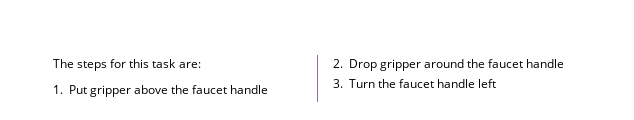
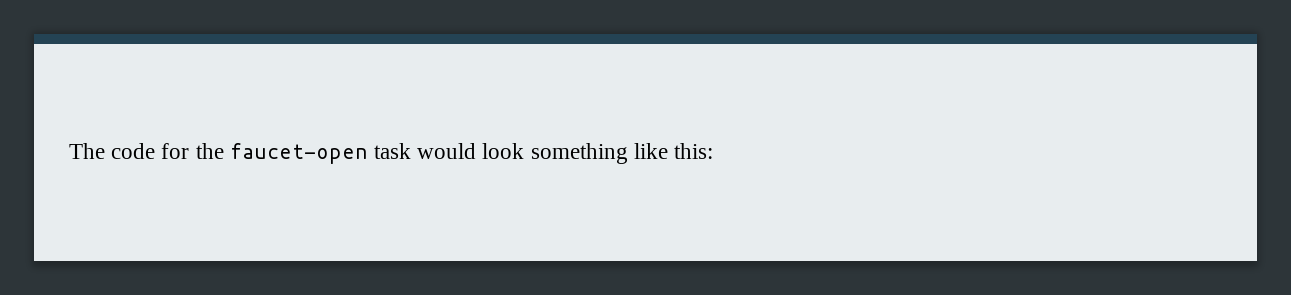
- The steps for this task are:
- 1. Put gripper above the faucet handle
- 2. Drop gripper around the faucet handle
- 3. Turn the faucet handle left
+ The code for the faucet-open task would look something like this:

